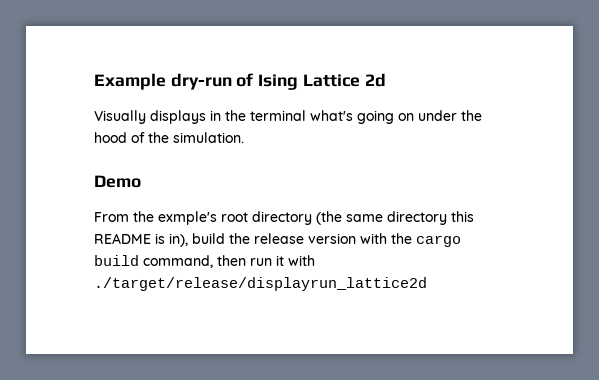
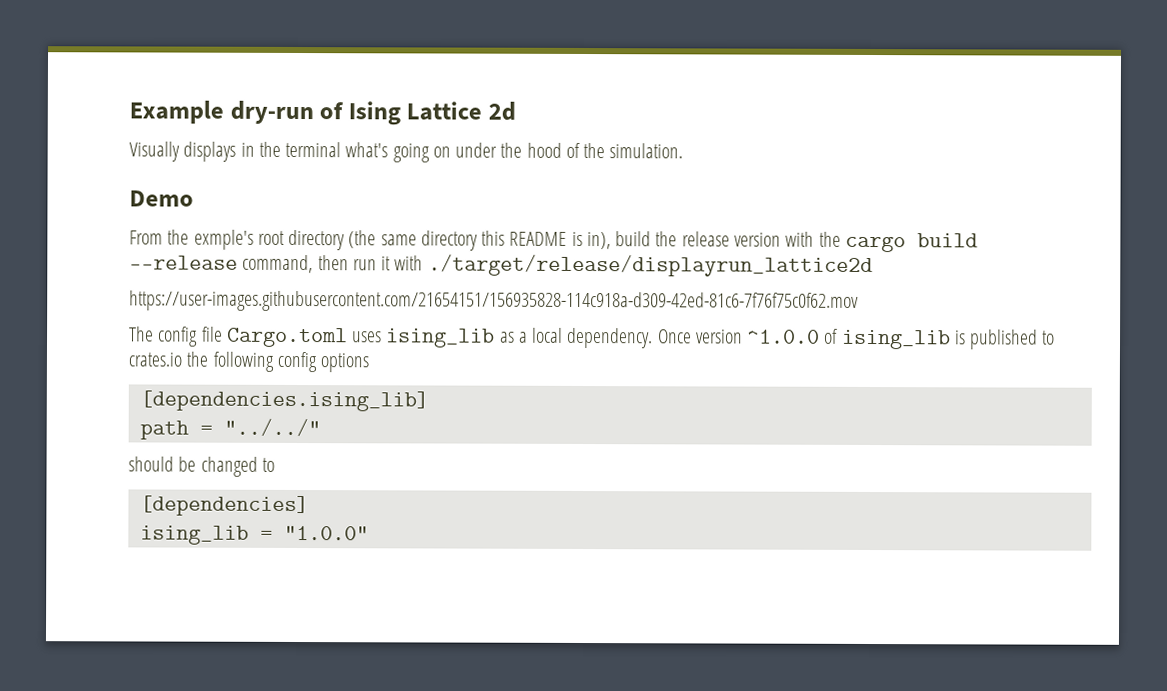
- From the exmple's root directory (the same directory this README is in), build the release version with the cargo build command, then run it with ./target/release/displayrun_lattice2d
+ From the exmple's root directory (the same directory this README is in), build the release version with the cargo build --release command, then run it with ./target/release/displayrun_lattice2d
+ https://user-images.githubusercontent.com/21654151/156935828-114c918a-d309-42ed-81c6-7f76f75c0f62.mov
+ The config file Cargo.toml uses ising_lib as a local dependency. Once version ^1.0.0 of ising_lib is published to crates.io the following config options
+ [dependencies.ising_lib]
+ path = "../../"
+ should be changed to
+ [dependencies]
+ ising_lib = "1.0.0"

